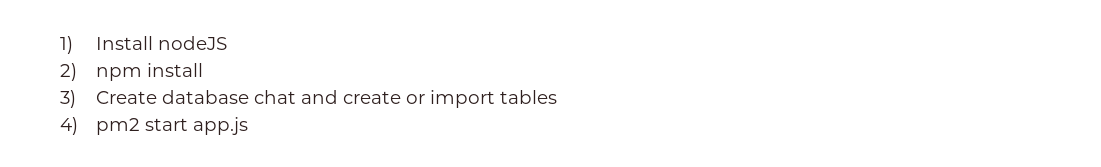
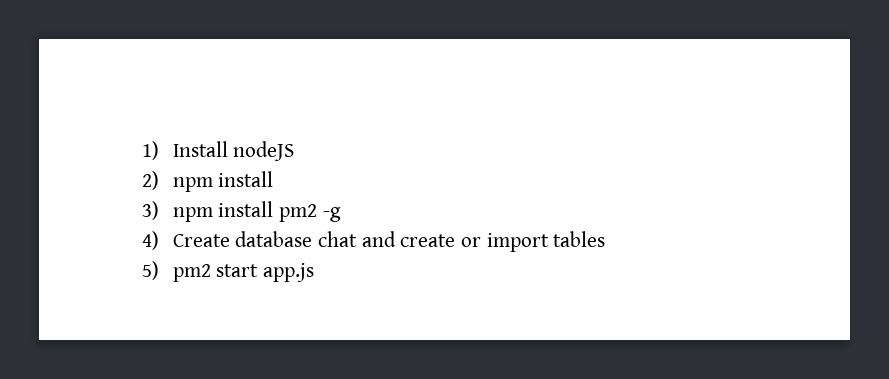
- 3) Create database chat and create or import tables
+ 3) npm install pm2 -g
+ 4) Create database chat and create or import tables
- 4) pm2 start app.js
+ 5) pm2 start app.js

